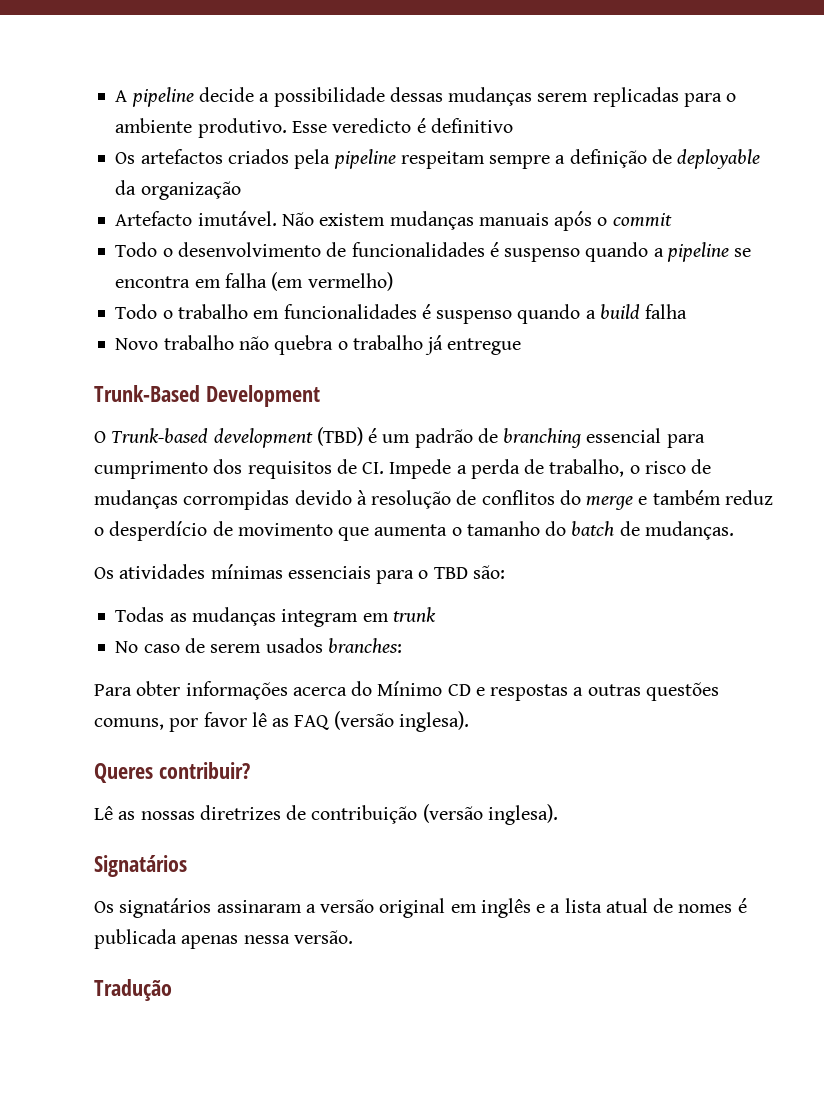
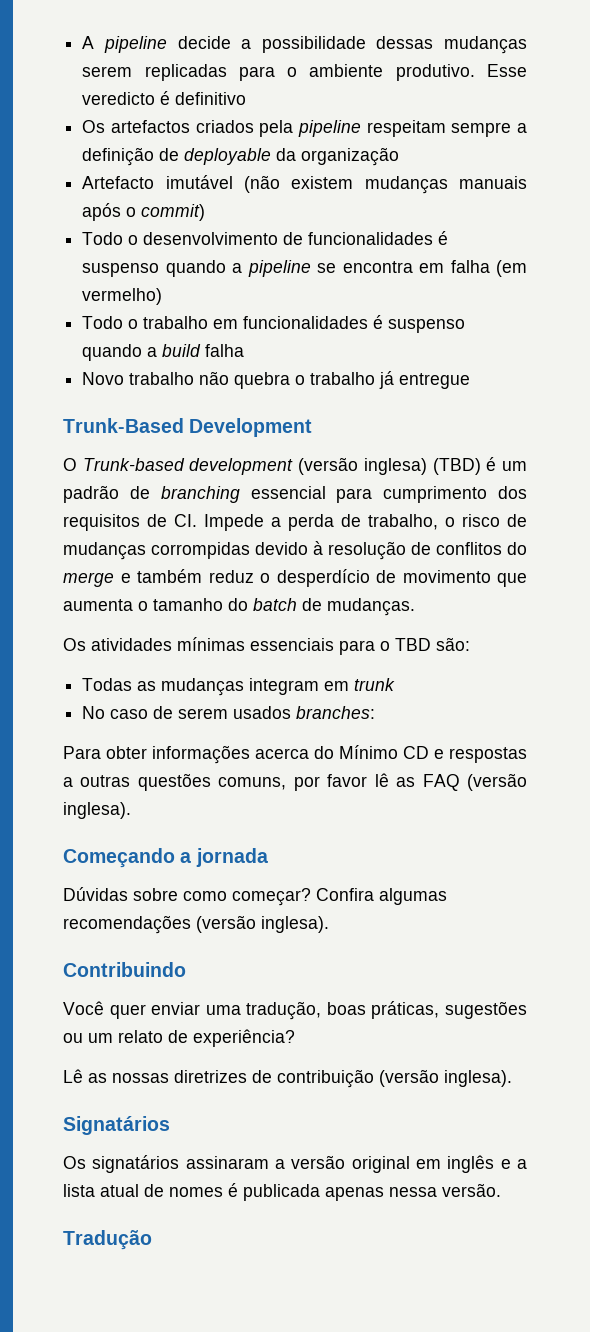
- Artefacto imutável. Não existem mudanças manuais após o commit
+ Artefacto imutável (não existem mudanças manuais após o commit)
- O Trunk-based development (TBD) é um padrão de branching essencial para cumprimento dos requisitos de CI. Impede a perda de trabalho, o risco de mudanças corrompidas devido à resolução de conflitos do merge e também reduz o desperdício de movimento que aumenta o tamanho do batch de mudanças.
+ O Trunk-based development (versão inglesa) (TBD) é um padrão de branching essencial para cumprimento dos requisitos de CI. Impede a perda de trabalho, o risco de mudanças corrompidas devido à resolução de conflitos do merge e também reduz o desperdício de movimento que aumenta o tamanho do batch de mudanças.
- Queres contribuir?
+ Começando a jornada
+ Dúvidas sobre como começar? Confira algumas recomendações (versão inglesa).
+ Contribuindo
+ Você quer enviar uma tradução, boas práticas, sugestões ou um relato de experiência?

